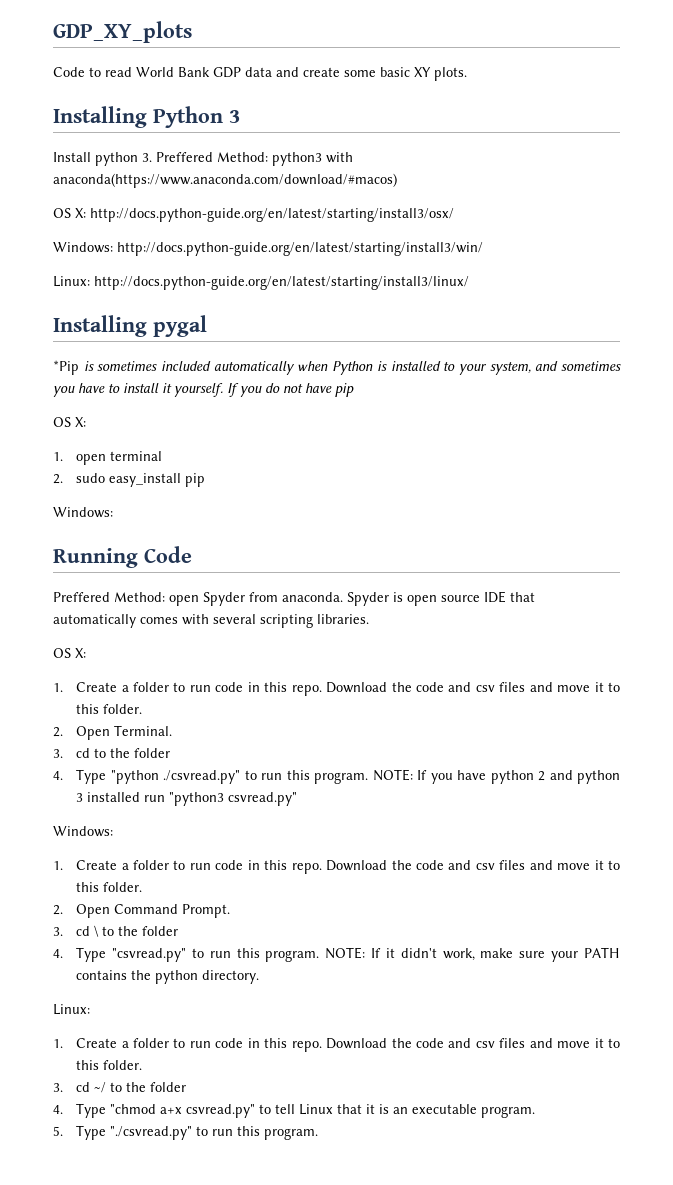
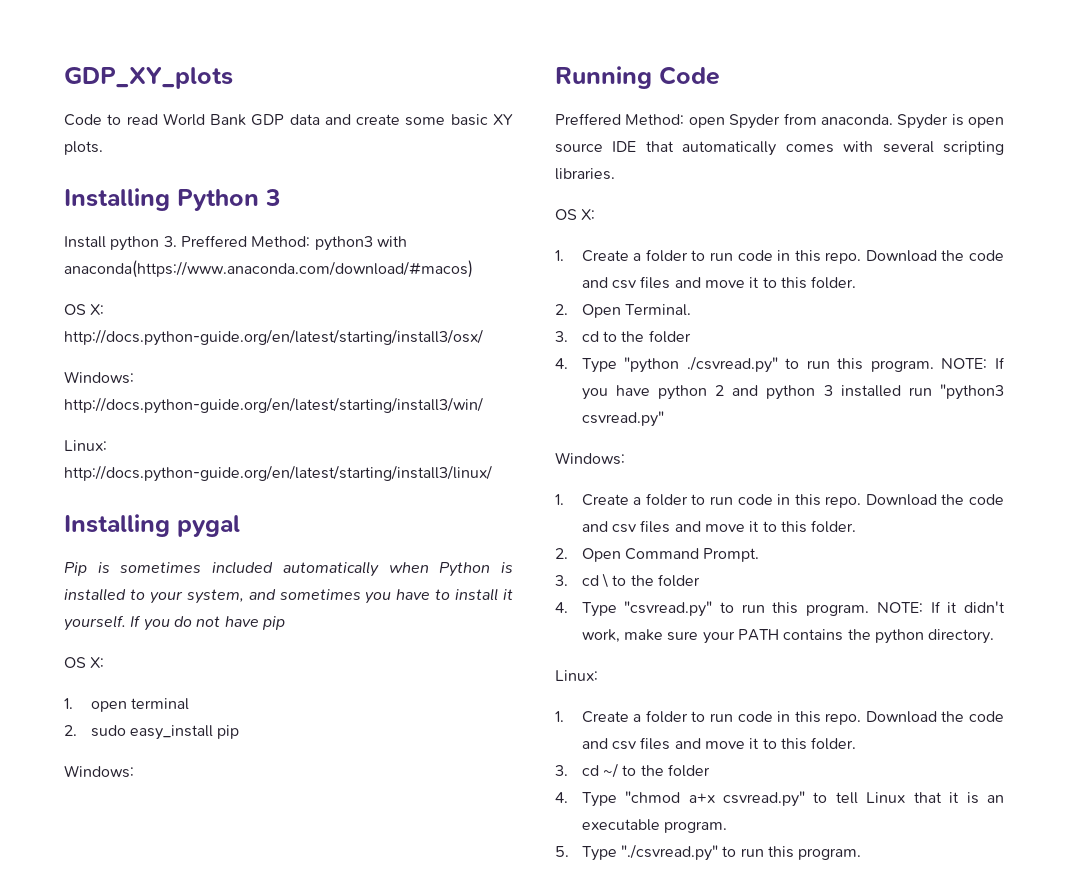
- *Pip is sometimes included automatically when Python is installed to your system, and sometimes you have to install it yourself.
+ Pip is sometimes included automatically when Python is installed to your system, and sometimes you have to install it yourself.

